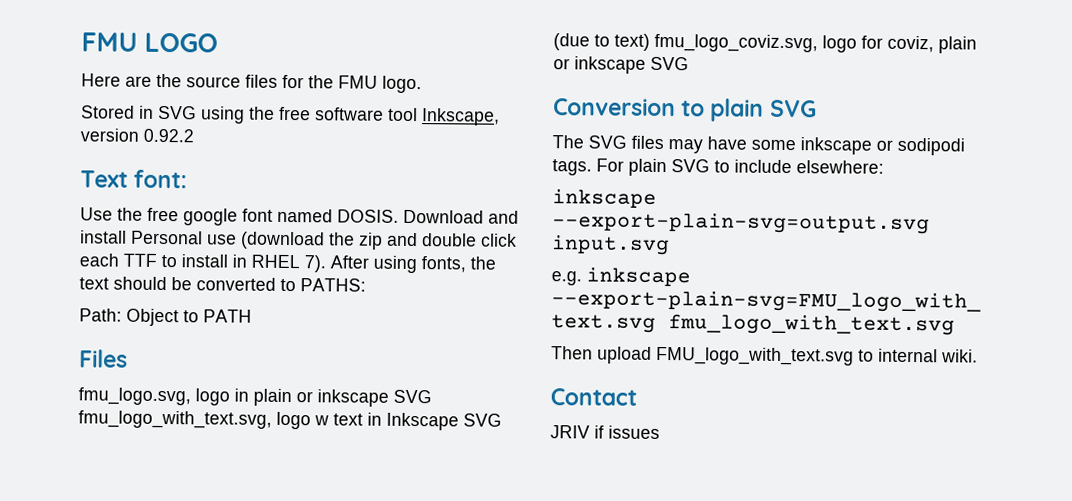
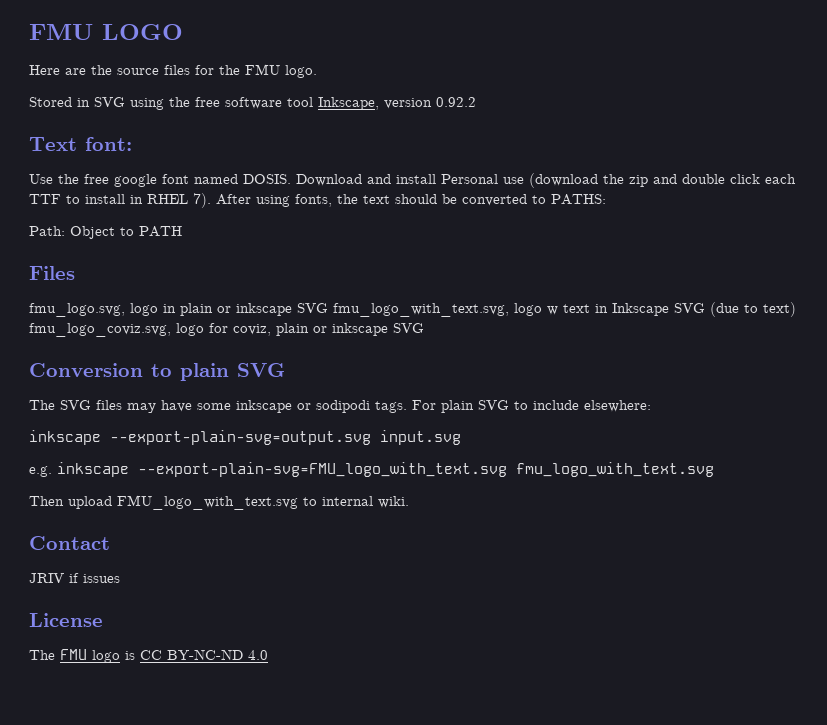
+ License
+ The FMU logo is CC BY-NC-ND 4.0

